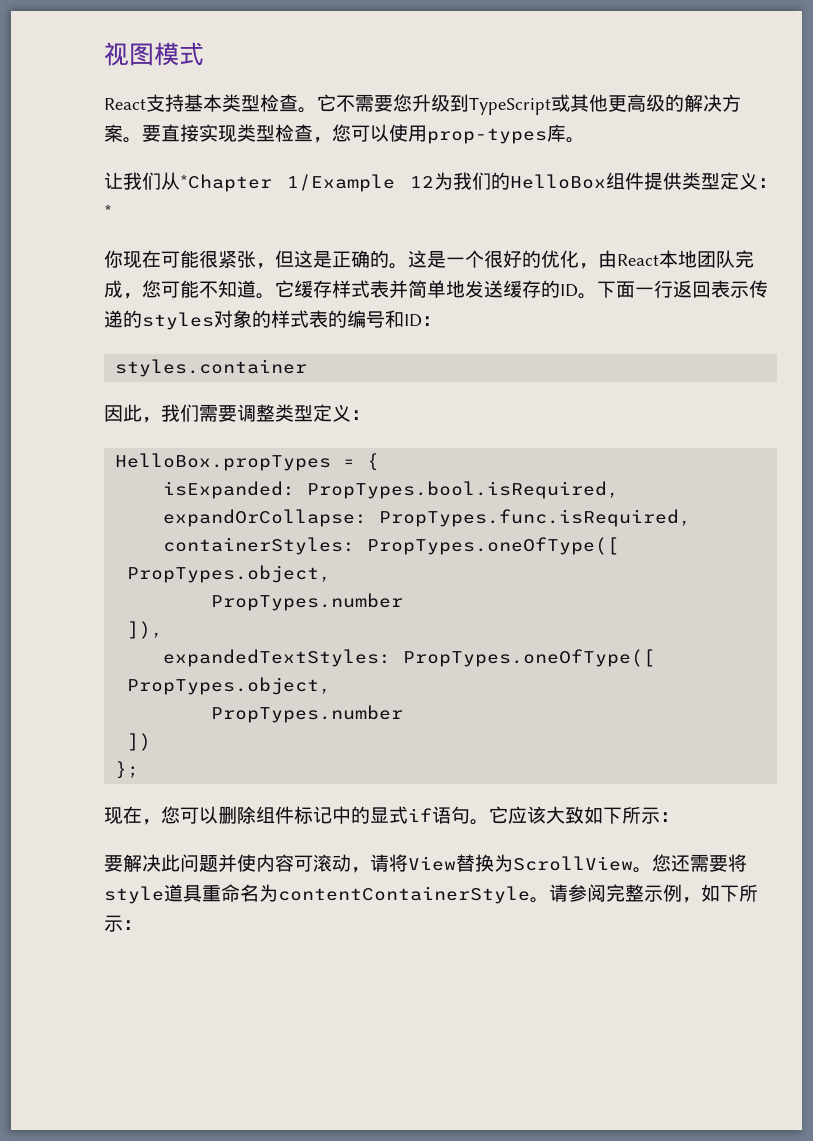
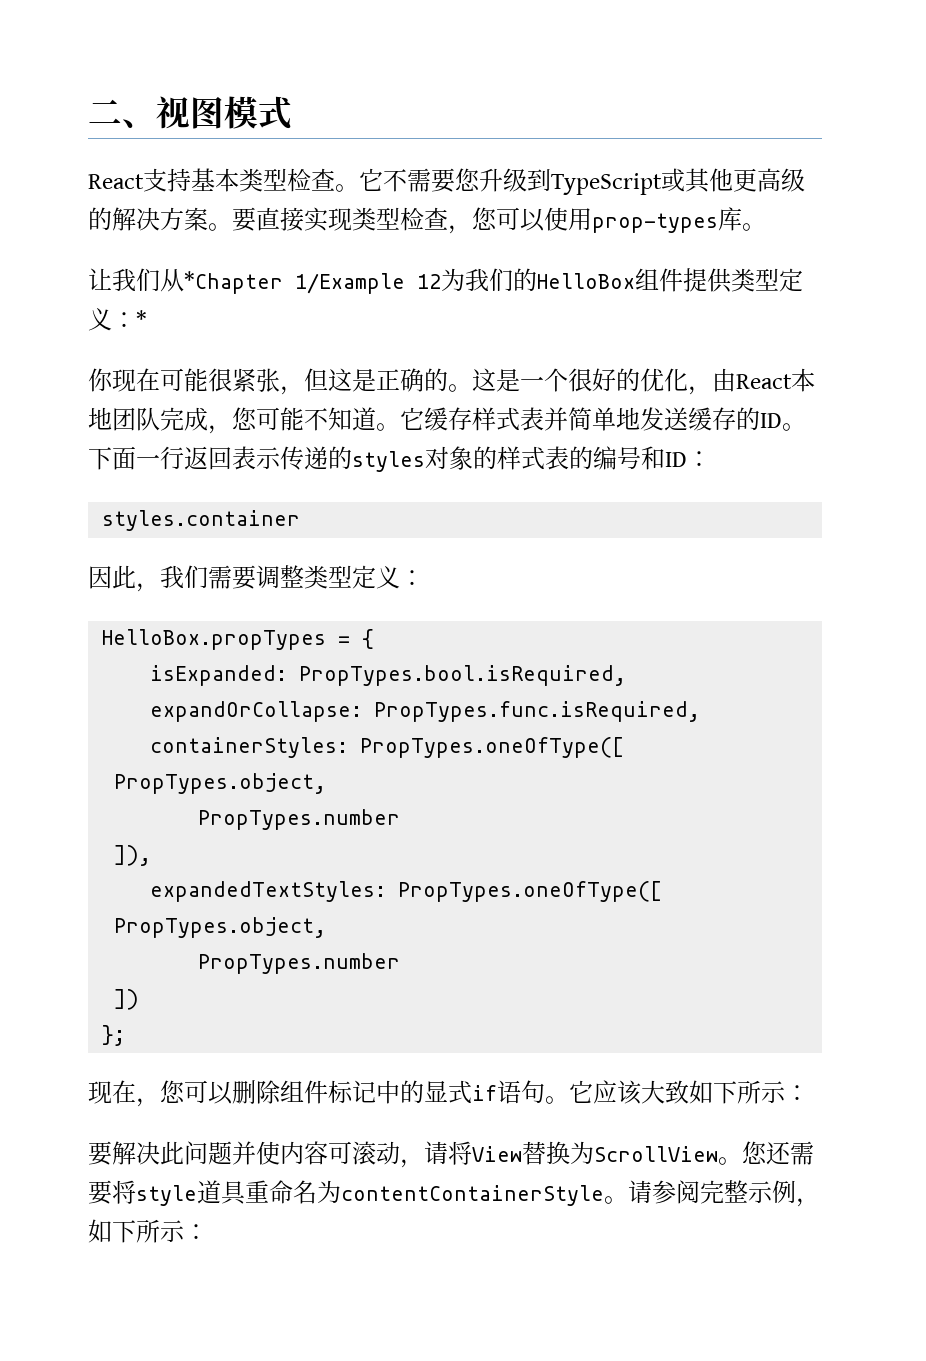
- 视图模式
+ 二、视图模式

